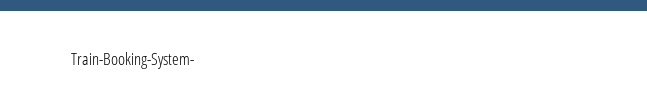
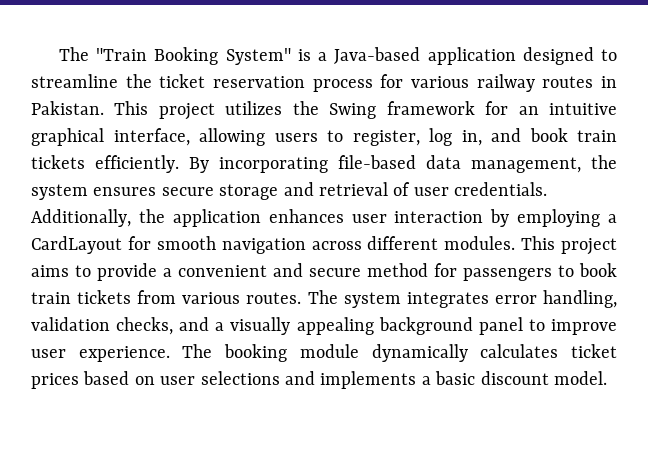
- Train-Booking-System-
+ The "Train Booking System" is a Java-based application designed to streamline the ticket reservation process for various railway routes in Pakistan. This project utilizes the Swing framework for an intuitive graphical interface, allowing users to register, log in, and book train tickets efficiently. By incorporating file-based data management, the system ensures secure storage and retrieval of user credentials. Additionally, the application enhances user interaction by employing a CardLayout for smooth navigation across different modules. This project aims to provide a convenient and secure method for passengers to book train tickets from various routes. The system integrates error handling, validation checks, and a visually appealing background panel to improve user experience. The booking module dynamically calculates ticket prices based on user selections and implements a basic discount model.

